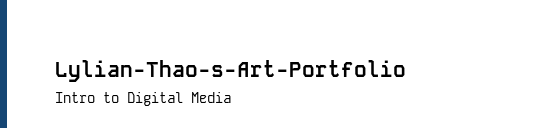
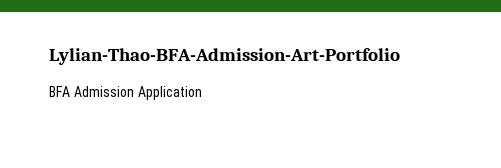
- Lylian-Thao-s-Art-Portfolio
- Intro to Digital Media
+ Lylian-Thao-BFA-Admission-Art-Portfolio
+ BFA Admission Application

